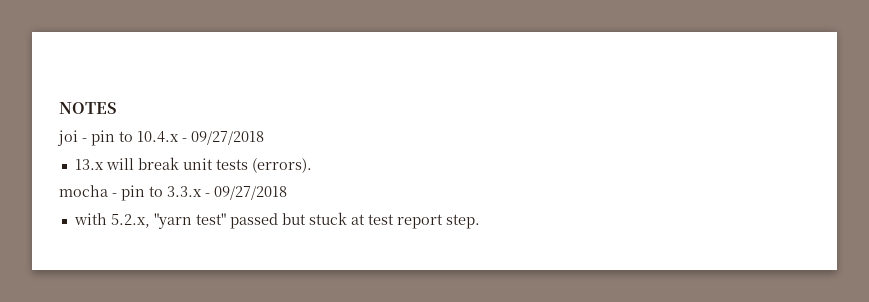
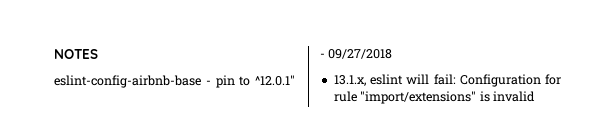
- joi - pin to 10.4.x - 09/27/2018
- 13.x will break unit tests (errors).
- mocha - pin to 3.3.x - 09/27/2018
- with 5.2.x, "yarn test" passed but stuck at test report step.
+ eslint-config-airbnb-base - pin to ^12.0.1" - 09/27/2018
+ 13.1.x, eslint will fail: Configuration for rule "import/extensions" is invalid

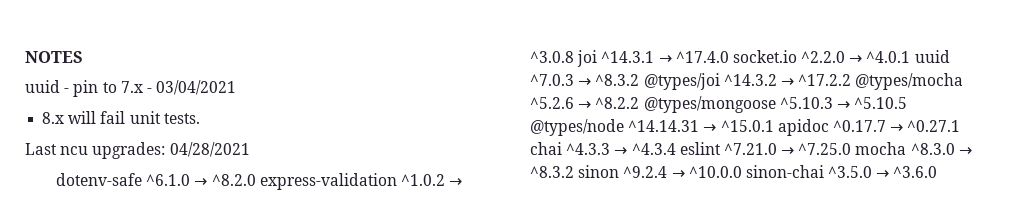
- eslint-config-airbnb-base - pin to ^12.0.1" - 09/27/2018
- 13.1.x, eslint will fail: Configuration for rule "import/extensions" is invalid
+ uuid - pin to 7.x - 03/04/2021
+ 8.x will fail unit tests.
+ Last ncu upgrades: 04/28/2021
+ dotenv-safe ^6.1.0 → ^8.2.0 express-validation ^1.0.2 → ^3.0.8 joi ^14.3.1 → ^17.4.0 socket.io ^2.2.0 → ^4.0.1 uuid ^7.0.3 → ^8.3.2 @types/joi ^14.3.2 → ^17.2.2 @types/mocha ^5.2.6 → ^8.2.2 @types/mongoose ^5.10.3 → ^5.10.5 @types/node ^14.14.31 → ^15.0.1 apidoc ^0.17.7 → ^0.27.1 chai ^4.3.3 → ^4.3.4 eslint ^7.21.0 → ^7.25.0 mocha ^8.3.0 → ^8.3.2 sinon ^9.2.4 → ^10.0.0 sinon-chai ^3.5.0 → ^3.6.0

